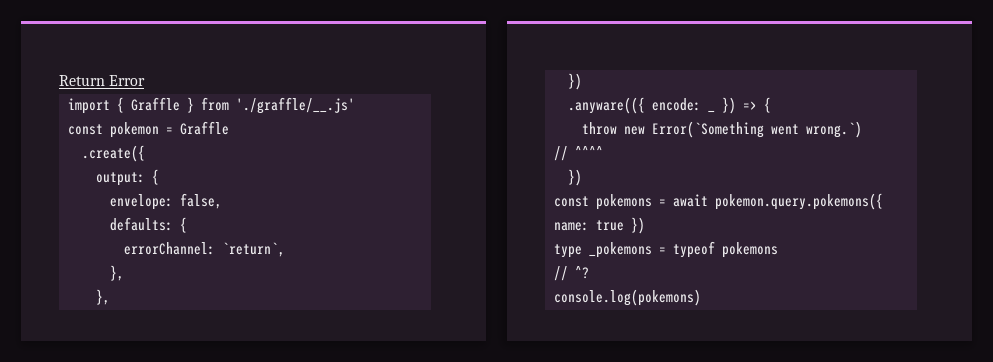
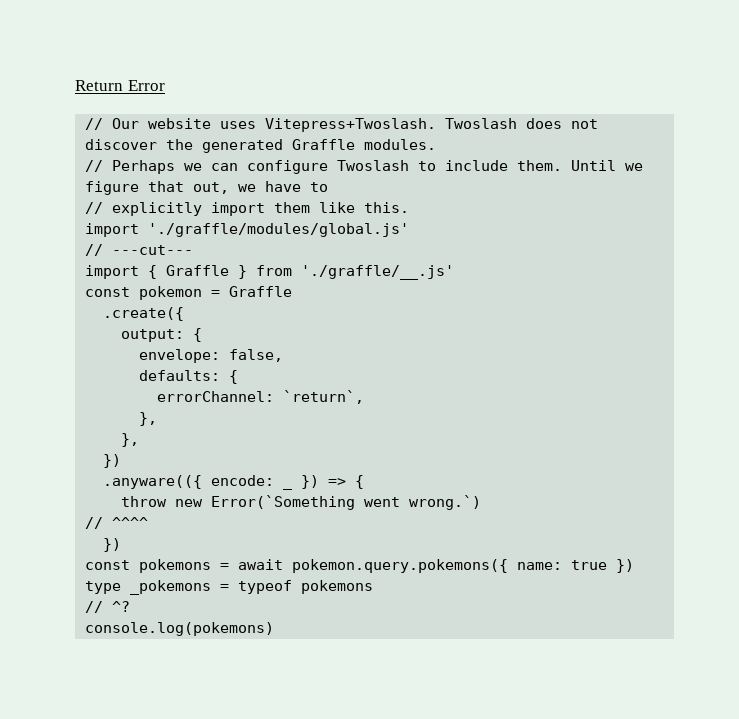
+ // Our website uses Vitepress+Twoslash. Twoslash does not discover the generated Graffle modules.
+ // Perhaps we can configure Twoslash to include them. Until we figure that out, we have to
+ // explicitly import them like this.
+ import './graffle/modules/global.js'
+ // ---cut---

